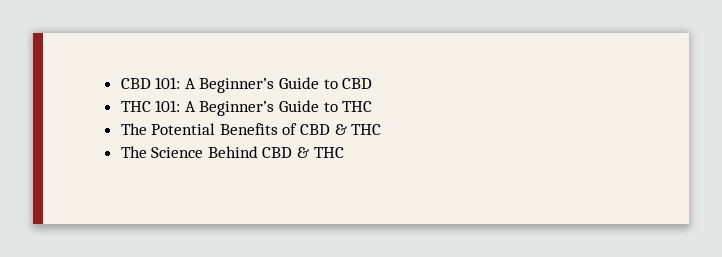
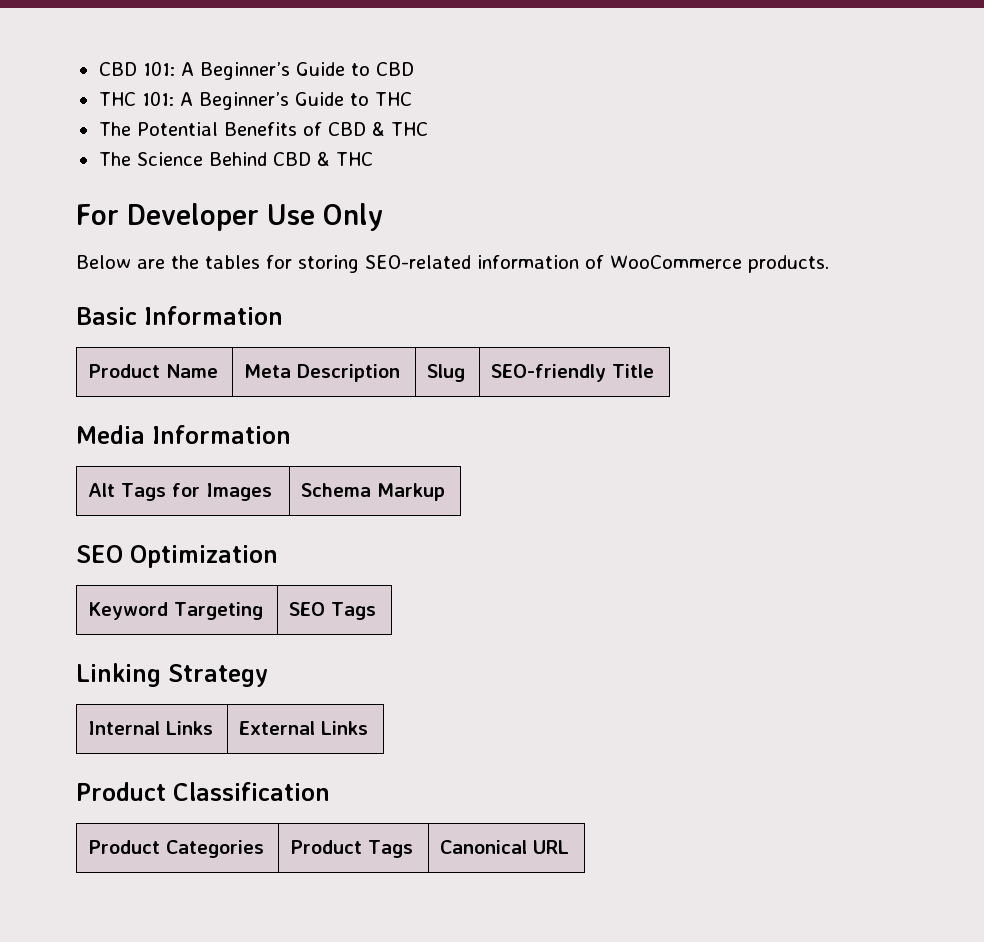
+ For Developer Use Only
+ Below are the tables for storing SEO-related information of WooCommerce products.
+ Basic Information
+ Product Name | Meta Description | Slug | SEO-friendly Title
+ Media Information
+ Alt Tags for Images | Schema Markup
+ SEO Optimization
+ Keyword Targeting | SEO Tags
+ Linking Strategy
+ Internal Links | External Links
+ Product Classification
+ Product Categories | Product Tags | Canonical URL

